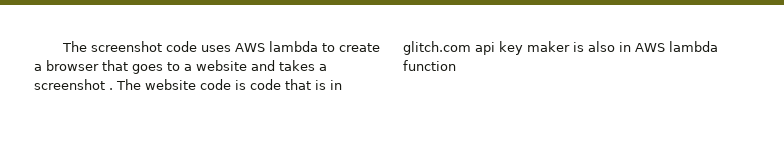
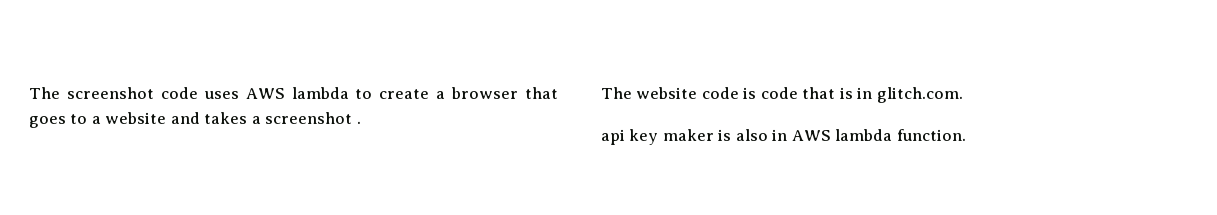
- The screenshot code uses AWS lambda to create a browser that goes to a website and takes a screenshot . The website code is code that is in glitch.com api key maker is also in AWS lambda function
+ The screenshot code uses AWS lambda to create a browser that goes to a website and takes a screenshot .
+ The website code is code that is in glitch.com.
+ api key maker is also in AWS lambda function.

